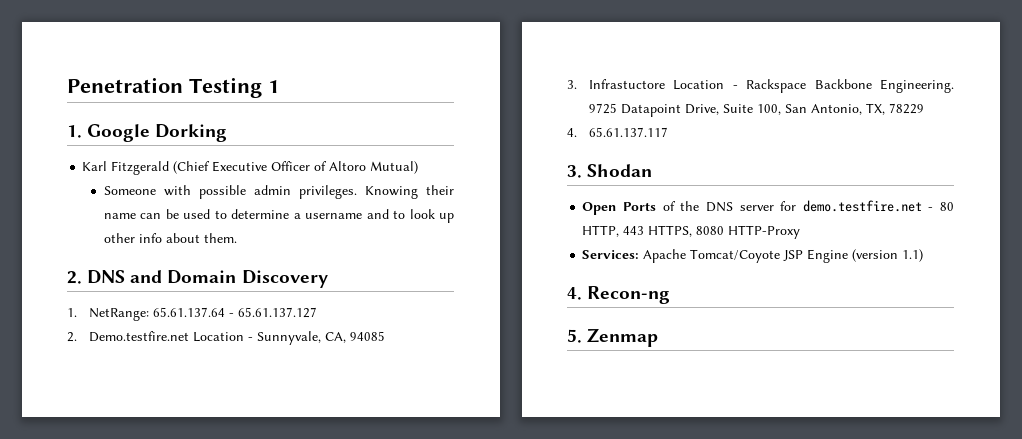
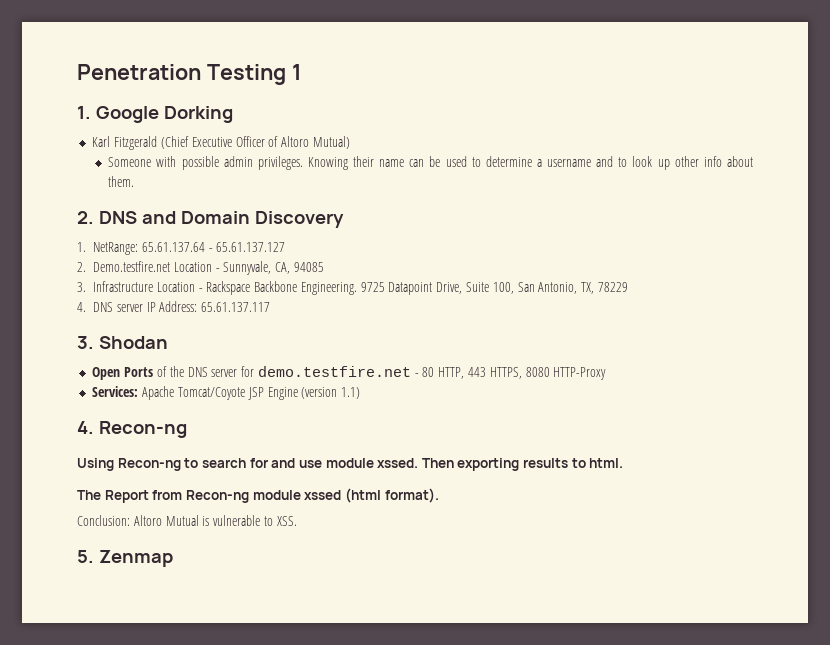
- 3. Infrastuctore Location - Rackspace Backbone Engineering.
+ 3. Infrastructure Location - Rackspace Backbone Engineering.
- 4. 65.61.137.117
+ 4. DNS server IP Address: 65.61.137.117
+ Using Recon-ng to search for and use module xssed. Then exporting results to html.
+ The Report from Recon-ng module xssed (html format).
+ Conclusion: Altoro Mutual is vulnerable to XSS.

